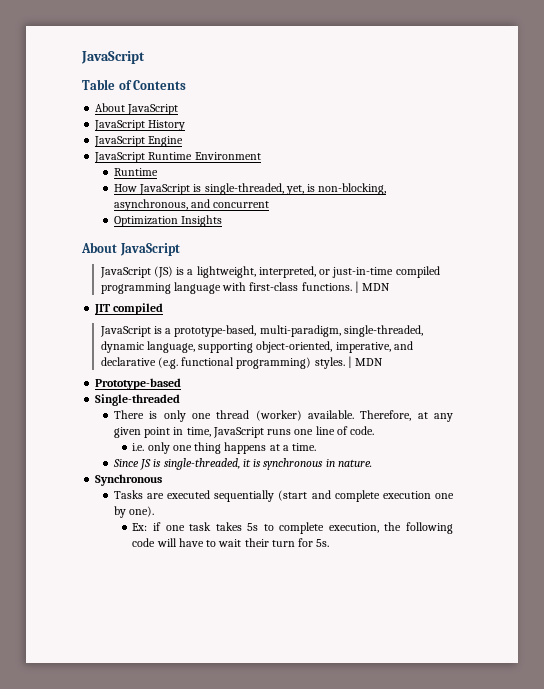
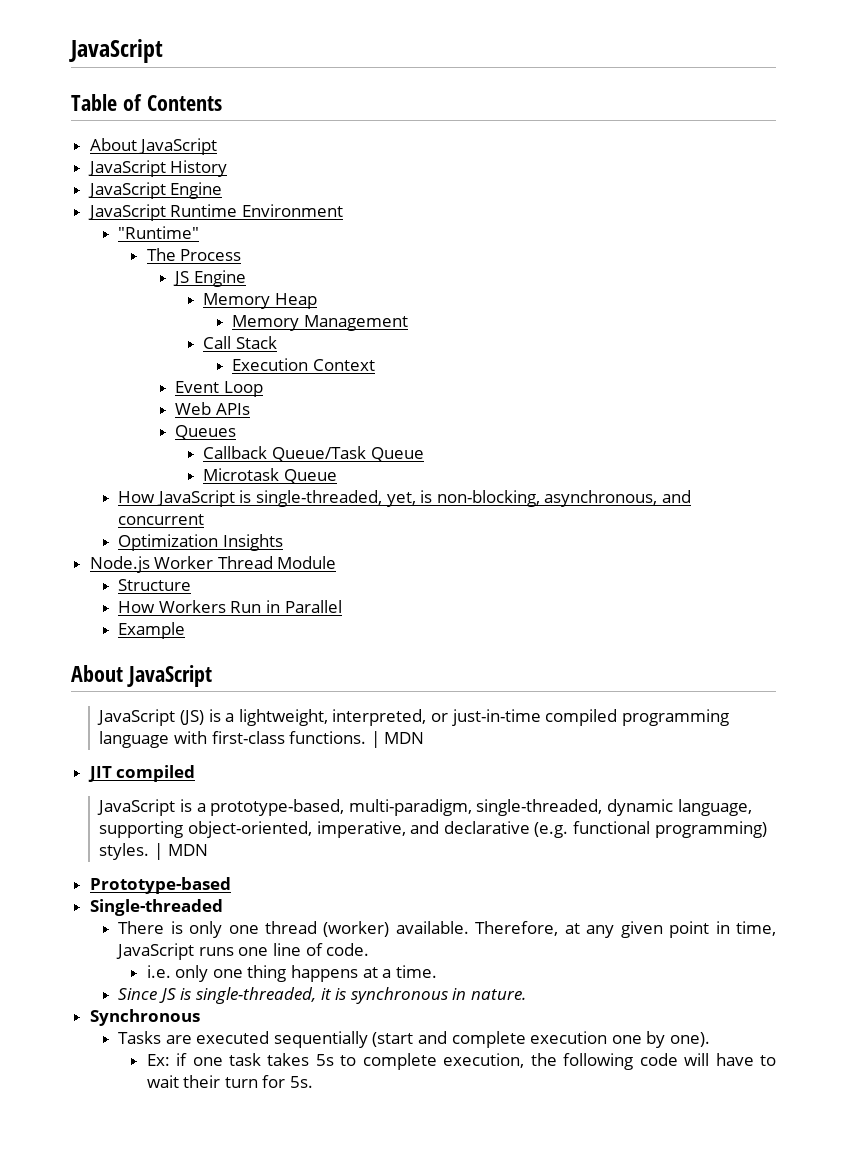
  JavaScript Runtime Environment
- Runtime
+ "Runtime"
+ The Process
+ JS Engine
+ Memory Heap
+ Memory Management
+ Call Stack
+ Execution Context
+ Event Loop
+ Web APIs
+ Queues
+ Callback Queue/Task Queue
+ Microtask Queue
+ Node.js Worker Thread Module
+ Structure
+ How Workers Run in Parallel
+ Example

